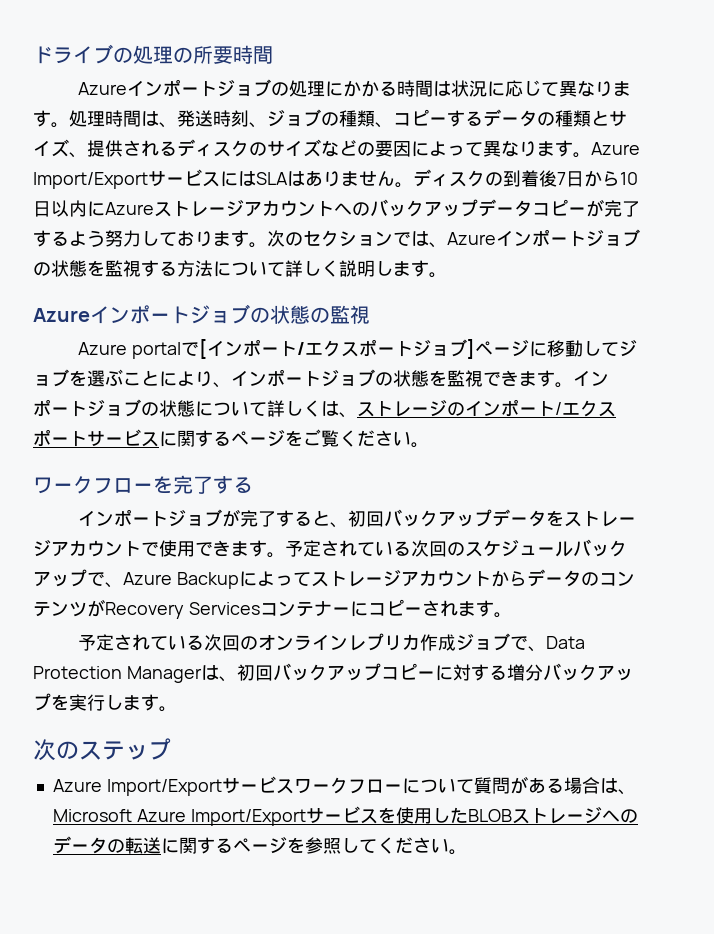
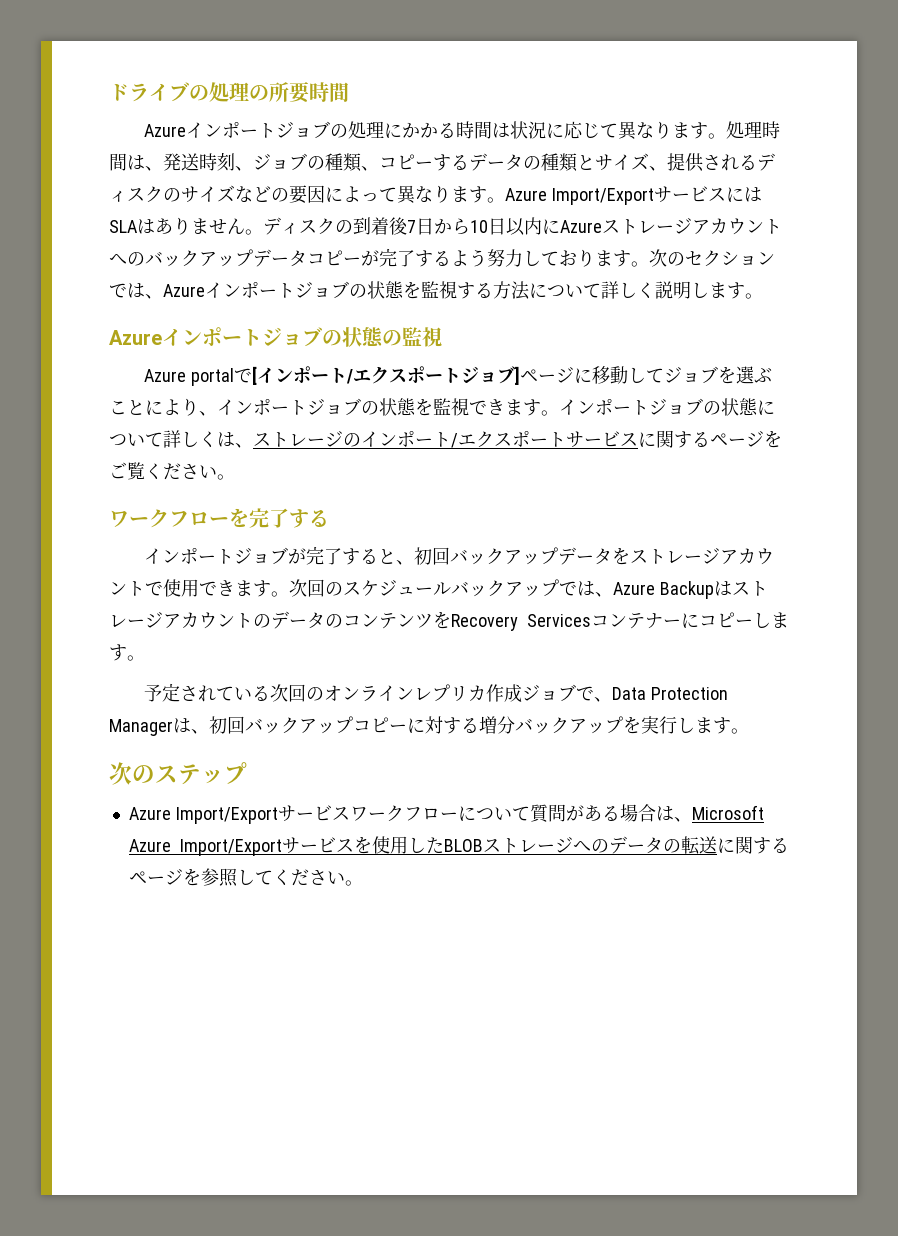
- 予定されている次回のスケジュールバックアップで、Azure BackupによってストレージアカウントからデータのコンテンツがRecovery Servicesコンテナーにコピーされます。
+ 次回のスケジュールバックアップでは、Azure BackupはストレージアカウントのデータのコンテンツをRecovery Servicesコンテナーにコピーします。

